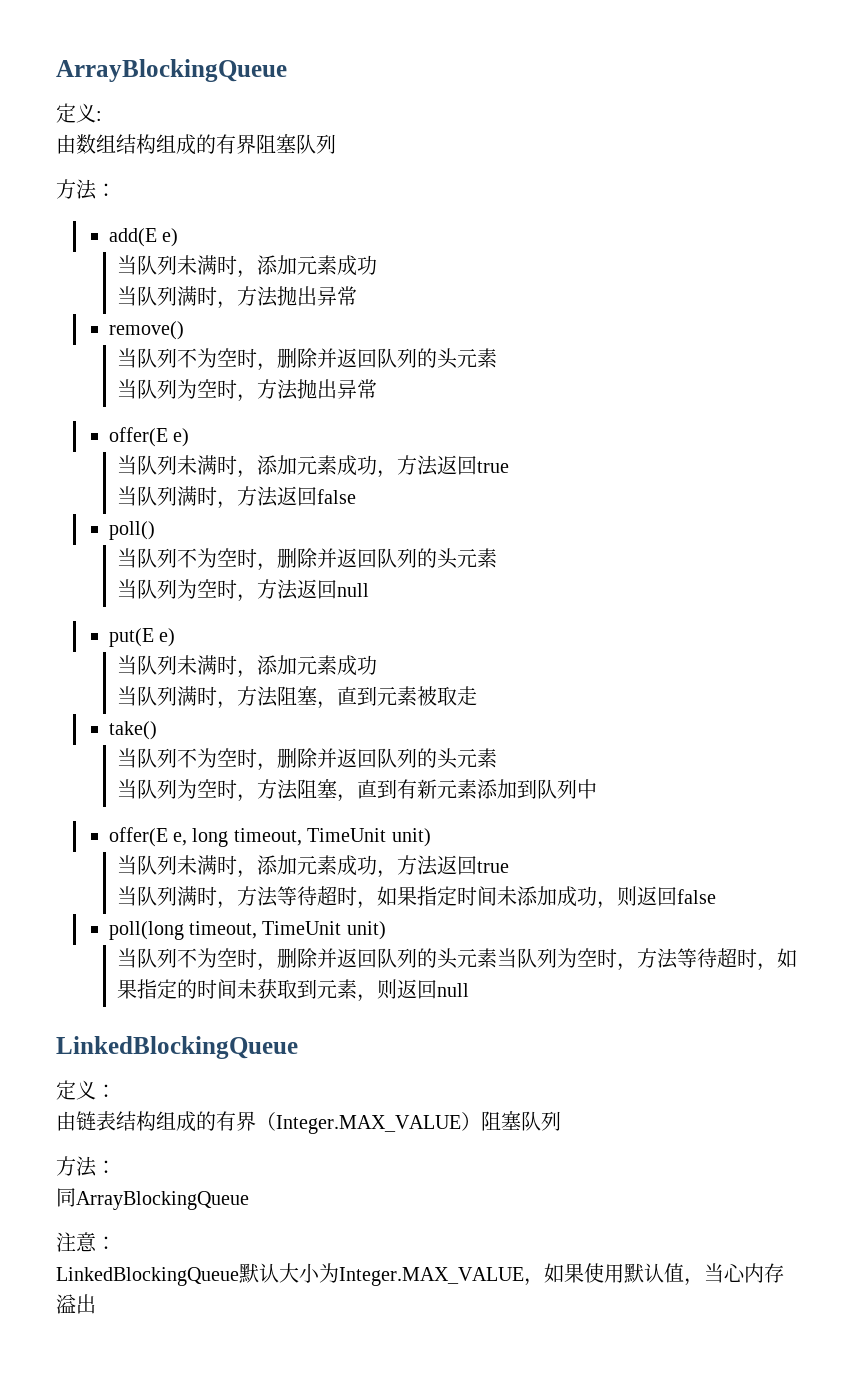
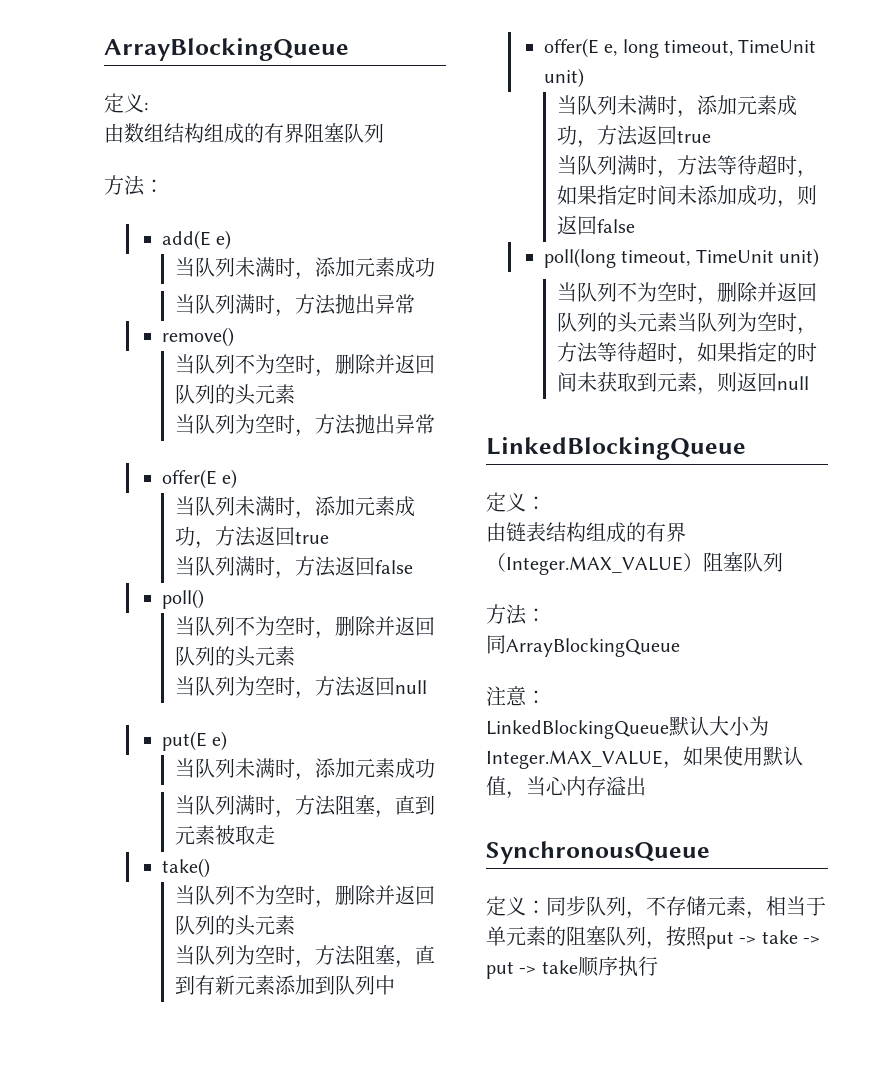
+ SynchronousQueue
+ 定义：同步队列，不存储元素，相当于单元素的阻塞队列，按照put -> take -> put -> take顺序执行

